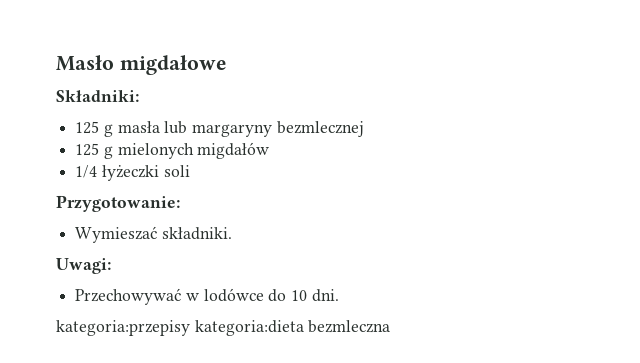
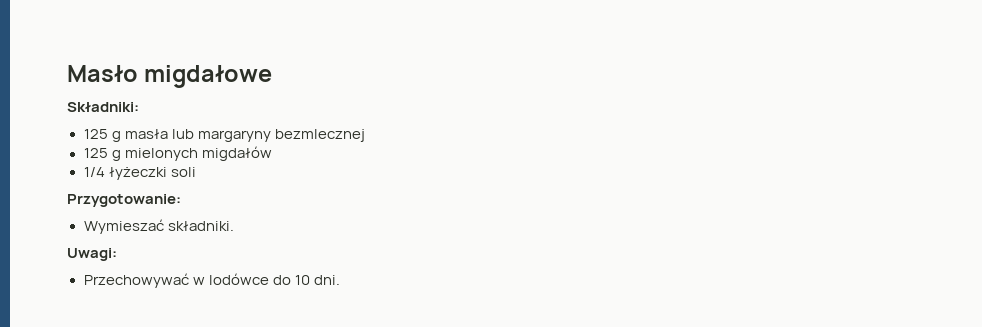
- kategoria:przepisy kategoria:dieta bezmleczna

